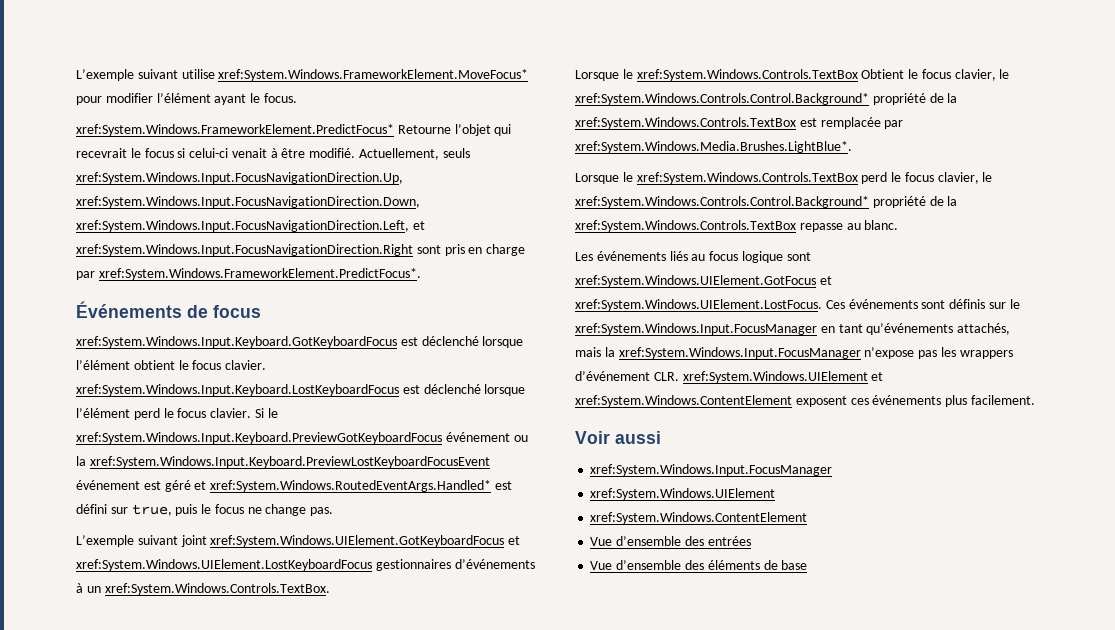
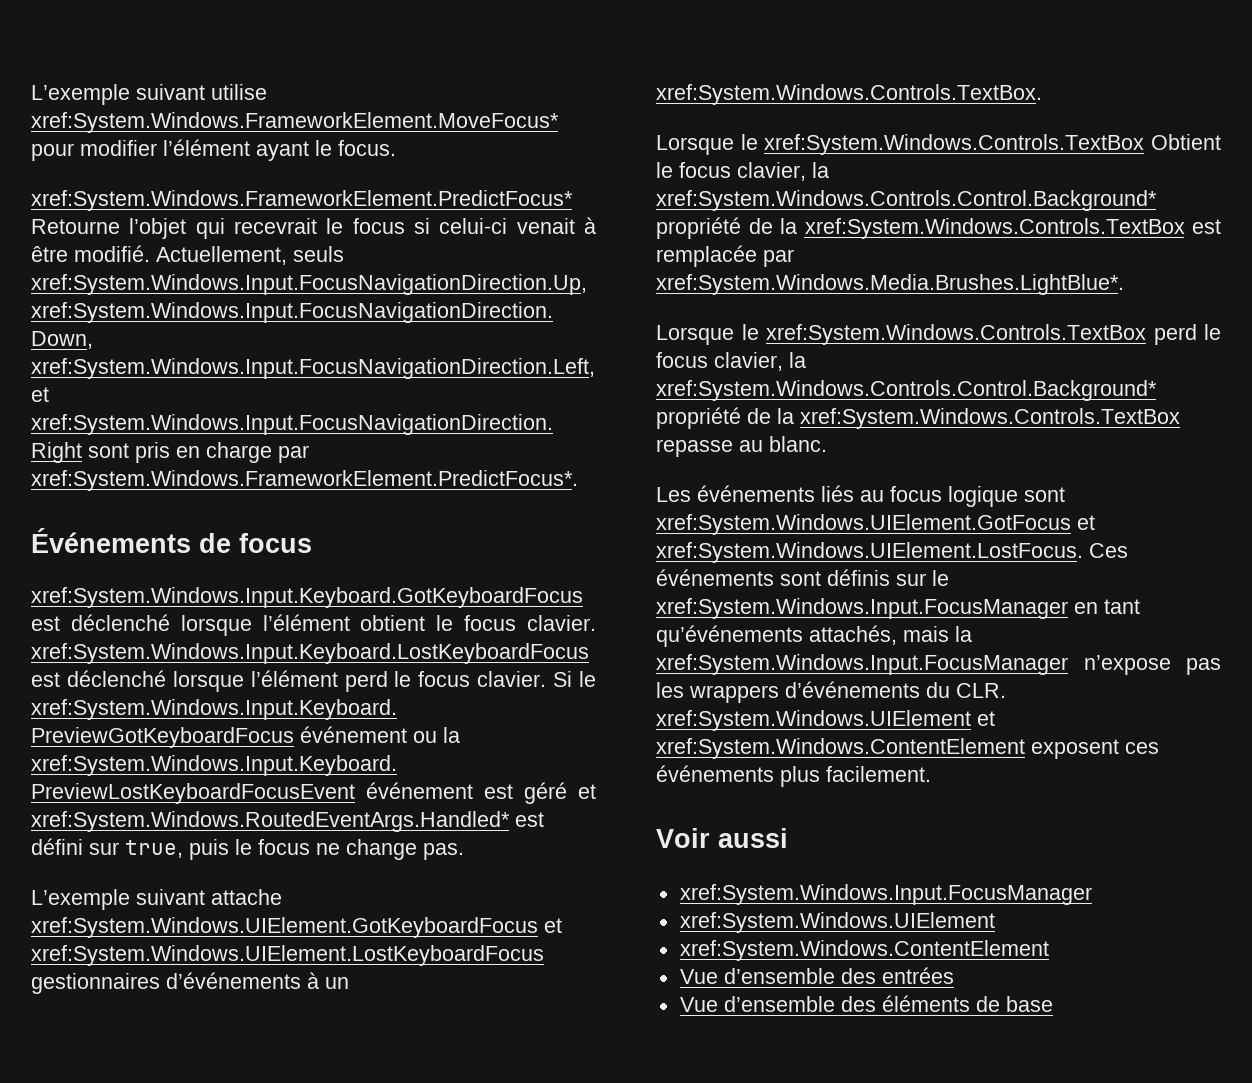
- L’exemple suivant joint xref:System.Windows.UIElement.GotKeyboardFocus et xref:System.Windows.UIElement.LostKeyboardFocus gestionnaires d’événements à un xref:System.Windows.Controls.TextBox.
+ L’exemple suivant attache xref:System.Windows.UIElement.GotKeyboardFocus et xref:System.Windows.UIElement.LostKeyboardFocus gestionnaires d’événements à un xref:System.Windows.Controls.TextBox.
- Lorsque le xref:System.Windows.Controls.TextBox Obtient le focus clavier, le xref:System.Windows.Controls.Control.Background* propriété de la xref:System.Windows.Controls.TextBox est remplacée par xref:System.Windows.Media.Brushes.LightBlue*.
+ Lorsque le xref:System.Windows.Controls.TextBox Obtient le focus clavier, la xref:System.Windows.Controls.Control.Background* propriété de la xref:System.Windows.Controls.TextBox est remplacée par xref:System.Windows.Media.Brushes.LightBlue*.
- Lorsque le xref:System.Windows.Controls.TextBox perd le focus clavier, le xref:System.Windows.Controls.Control.Background* propriété de la xref:System.Windows.Controls.TextBox repasse au blanc.
+ Lorsque le xref:System.Windows.Controls.TextBox perd le focus clavier, la xref:System.Windows.Controls.Control.Background* propriété de la xref:System.Windows.Controls.TextBox repasse au blanc.
- Les événements liés au focus logique sont xref:System.Windows.UIElement.GotFocus et xref:System.Windows.UIElement.LostFocus. Ces événements sont définis sur le xref:System.Windows.Input.FocusManager en tant qu’événements attachés, mais la xref:System.Windows.Input.FocusManager n’expose pas les wrappers d’événement CLR. xref:System.Windows.UIElement et xref:System.Windows.ContentElement exposent ces événements plus facilement.
+ Les événements liés au focus logique sont xref:System.Windows.UIElement.GotFocus et xref:System.Windows.UIElement.LostFocus. Ces événements sont définis sur le xref:System.Windows.Input.FocusManager en tant qu’événements attachés, mais la xref:System.Windows.Input.FocusManager n’expose pas les wrappers d’événements du CLR. xref:System.Windows.UIElement et xref:System.Windows.ContentElement exposent ces événements plus facilement.

